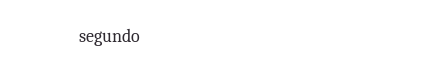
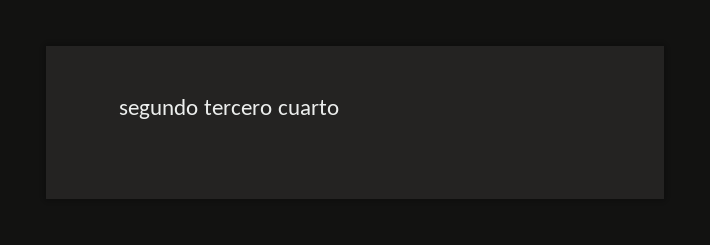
- segundo
+ segundo tercero cuarto

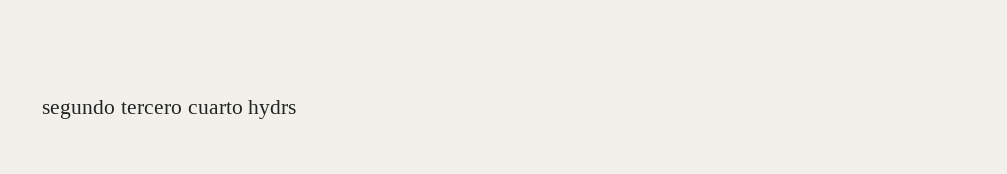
- segundo tercero cuarto
+ segundo tercero cuarto hydrs

